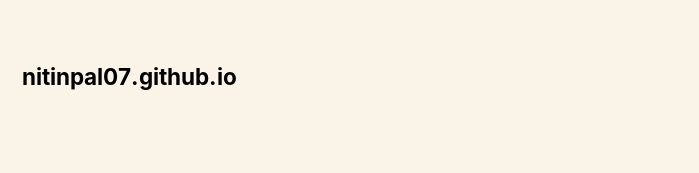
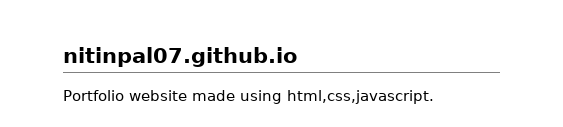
+ Portfolio website made using html,css,javascript.

